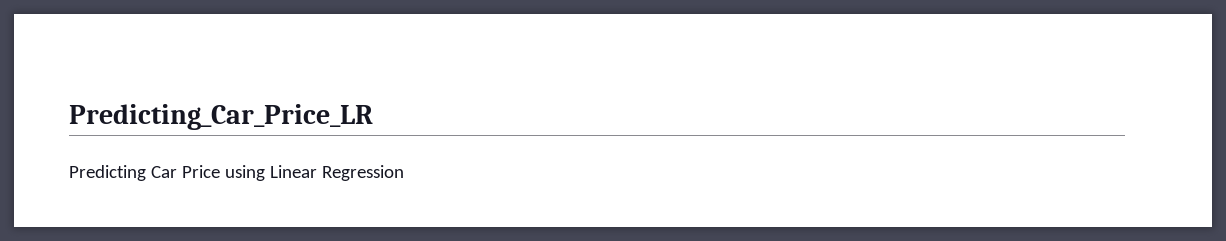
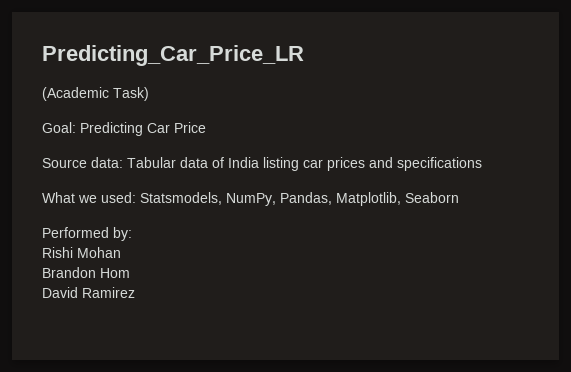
- Predicting Car Price using Linear Regression
+ (Academic Task)
+ Goal: Predicting Car Price
+ Source data: Tabular data of India listing car prices and specifications
+ What we used: Statsmodels, NumPy, Pandas, Matplotlib, Seaborn
+ Performed by:
+ Rishi Mohan
+ Brandon Hom
+ David Ramirez

